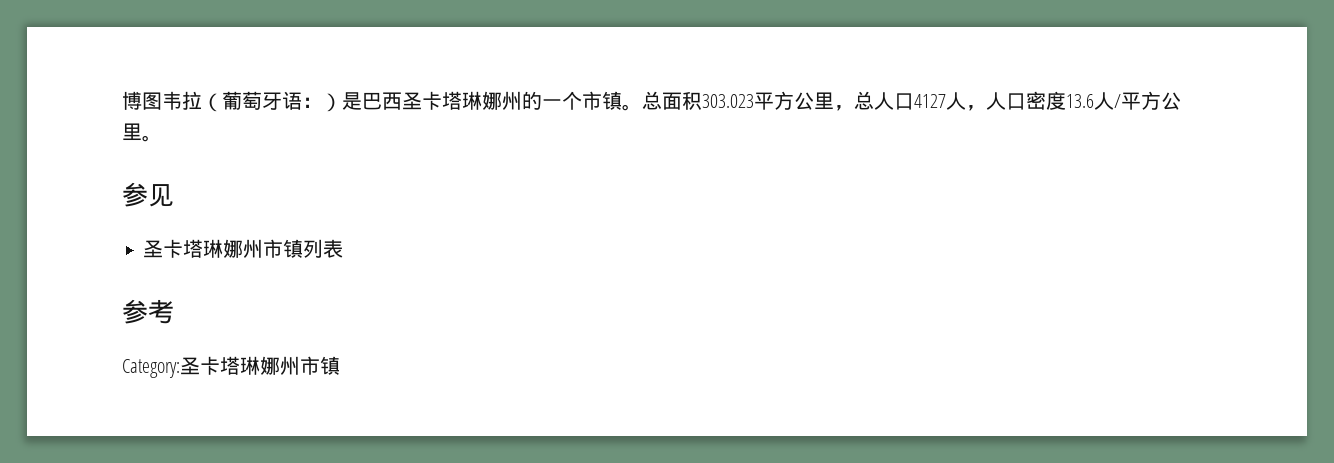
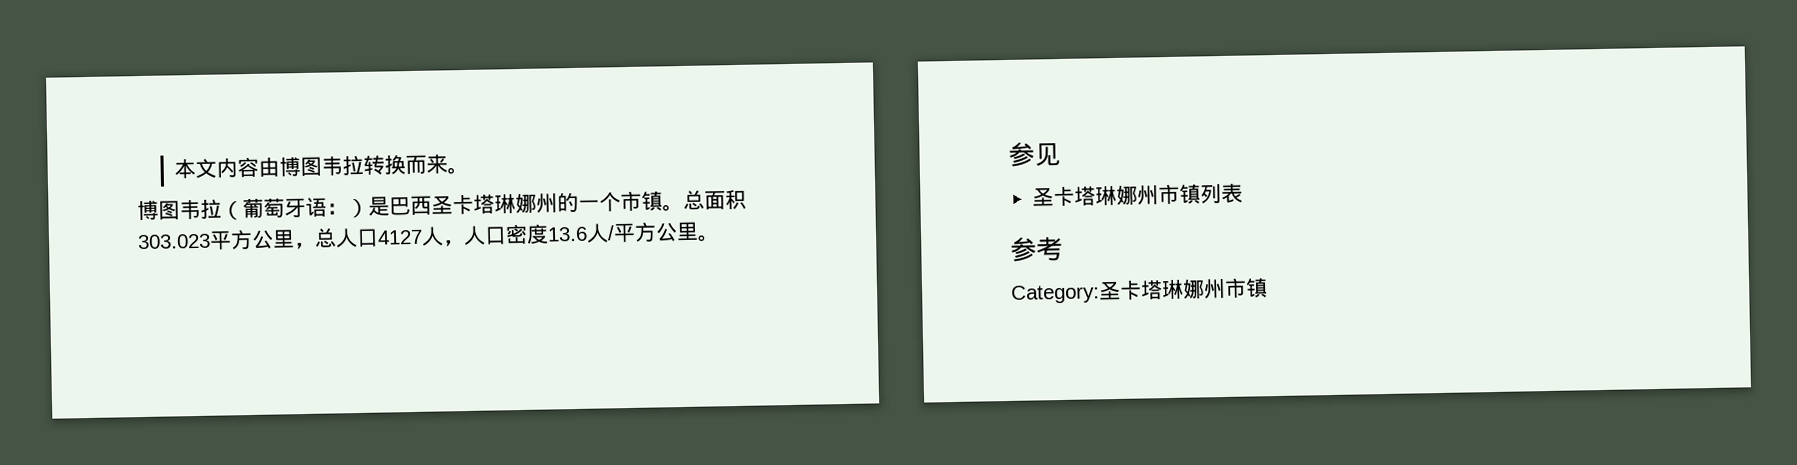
+ 本文内容由博图韦拉转换而来。

